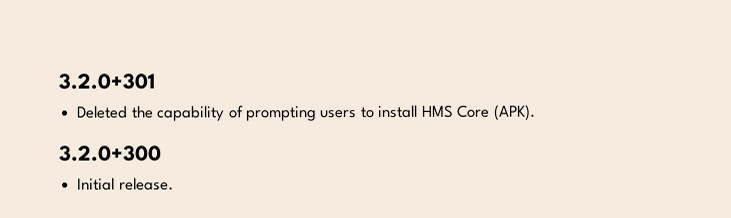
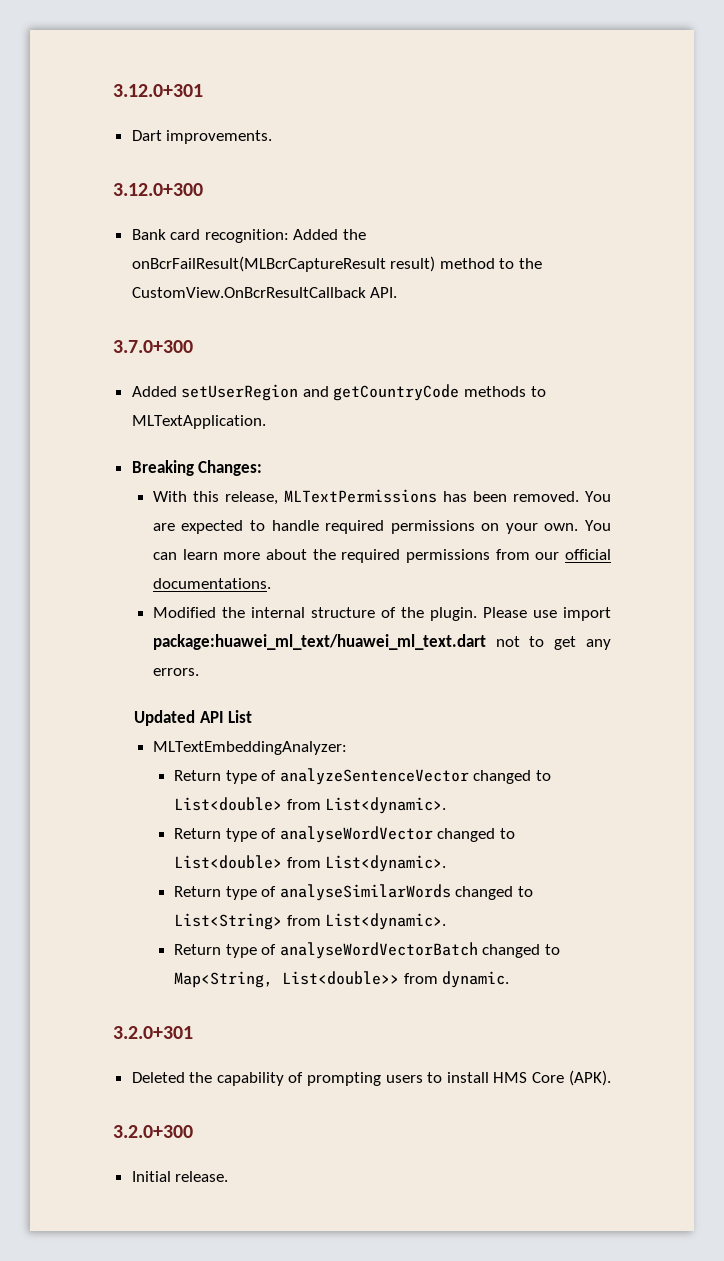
+ 3.12.0+301
+ Dart improvements.
+ 3.12.0+300
+ Bank card recognition: Added the onBcrFailResult(MLBcrCaptureResult result) method to the CustomView.OnBcrResultCallback API.
+ 3.7.0+300
+ Added setUserRegion and getCountryCode methods to MLTextApplication.
+ Breaking Changes:
+ With this release, MLTextPermissions has been removed. You are expected to handle required permissions on your own. You can learn more about the required permissions from our official documentations.
+ Modified the internal structure of the plugin. Please use import package:huawei_ml_text/huawei_ml_text.dart not to get any errors.
+ Updated API List
+ MLTextEmbeddingAnalyzer:
+ Return type of analyzeSentenceVector changed to List<double> from List<dynamic>.
+ Return type of analyseWordVector changed to List<double> from List<dynamic>.
+ Return type of analyseSimilarWords changed to List<String> from List<dynamic>.
+ Return type of analyseWordVectorBatch changed to Map<String, List<double>> from dynamic.

